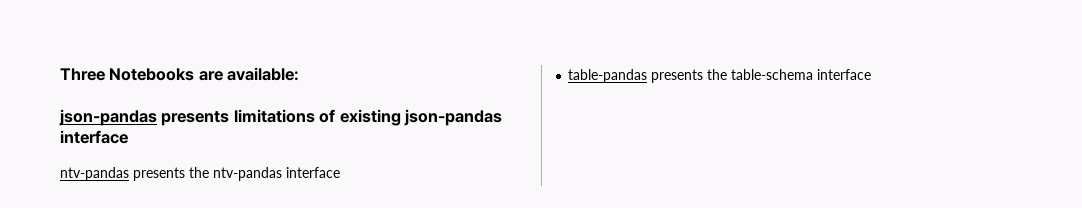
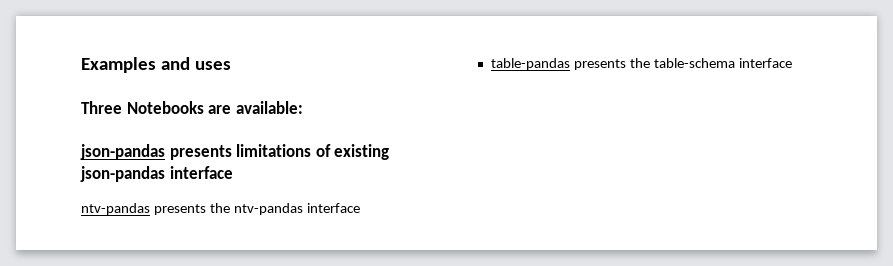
+ Examples and uses

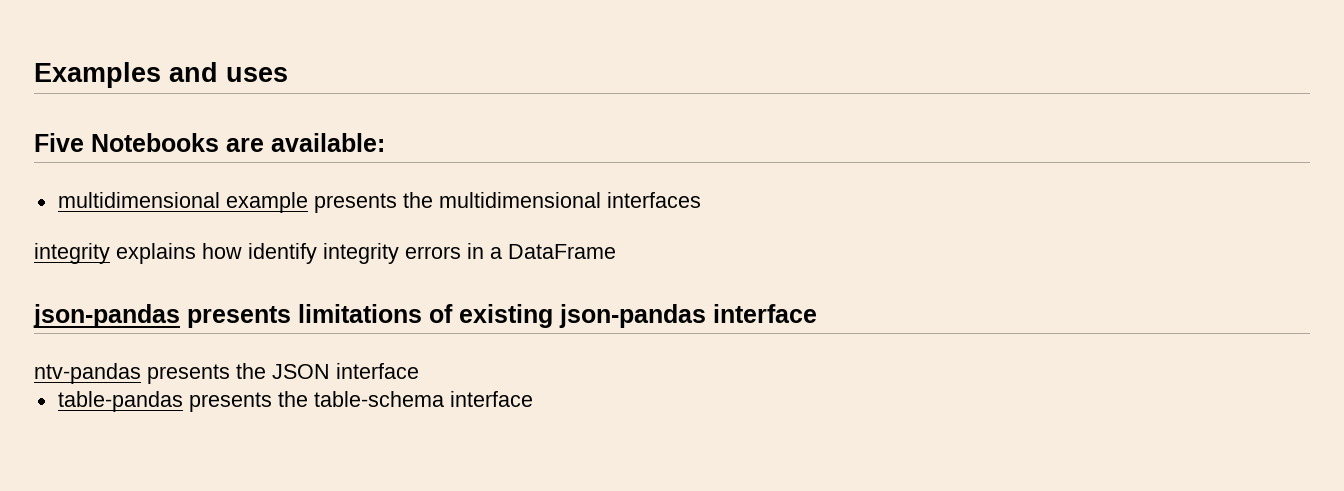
- Three Notebooks are available:
+ Five Notebooks are available:
+ multidimensional example presents the multidimensional interfaces
+ integrity explains how identify integrity errors in a DataFrame
- ntv-pandas presents the ntv-pandas interface
+ ntv-pandas presents the JSON interface

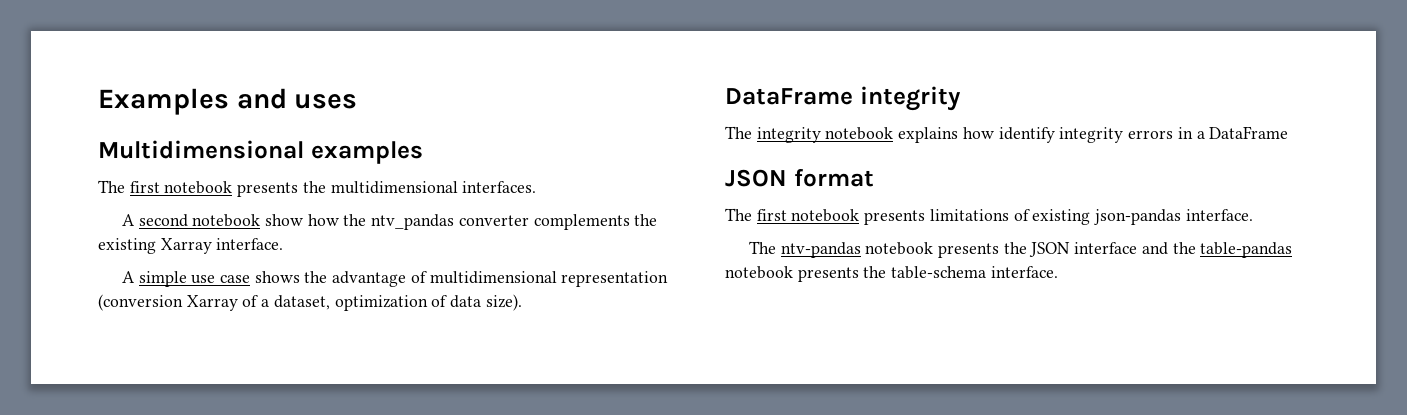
- Five Notebooks are available:
- multidimensional example presents the multidimensional interfaces
- integrity explains how identify integrity errors in a DataFrame
+ Multidimensional examples
+ The first notebook presents the multidimensional interfaces.
+ A second notebook show how the ntv_pandas converter complements the existing Xarray interface.
+ A simple use case shows the advantage of multidimensional representation (conversion Xarray of a dataset, optimization of data size).
+ DataFrame integrity
+ The integrity notebook explains how identify integrity errors in a DataFrame
- json-pandas presents limitations of existing json-pandas interface
- ntv-pandas presents the JSON interface
- table-pandas presents the table-schema interface
+ JSON format
+ The first notebook presents limitations of existing json-pandas interface.
+ The ntv-pandas notebook presents the JSON interface and the table-pandas notebook presents the table-schema interface.

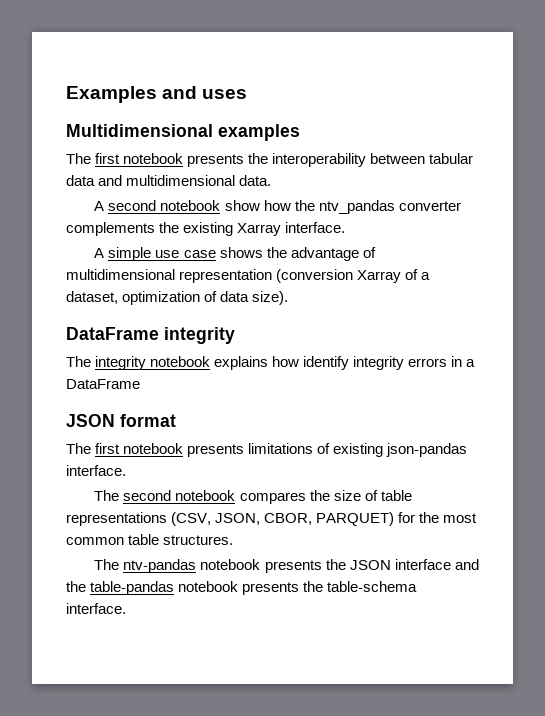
- The first notebook presents the multidimensional interfaces.
+ The first notebook presents the interoperability between tabular data and multidimensional data.
+ The second notebook compares the size of table representations (CSV, JSON, CBOR, PARQUET) for the most common table structures.

